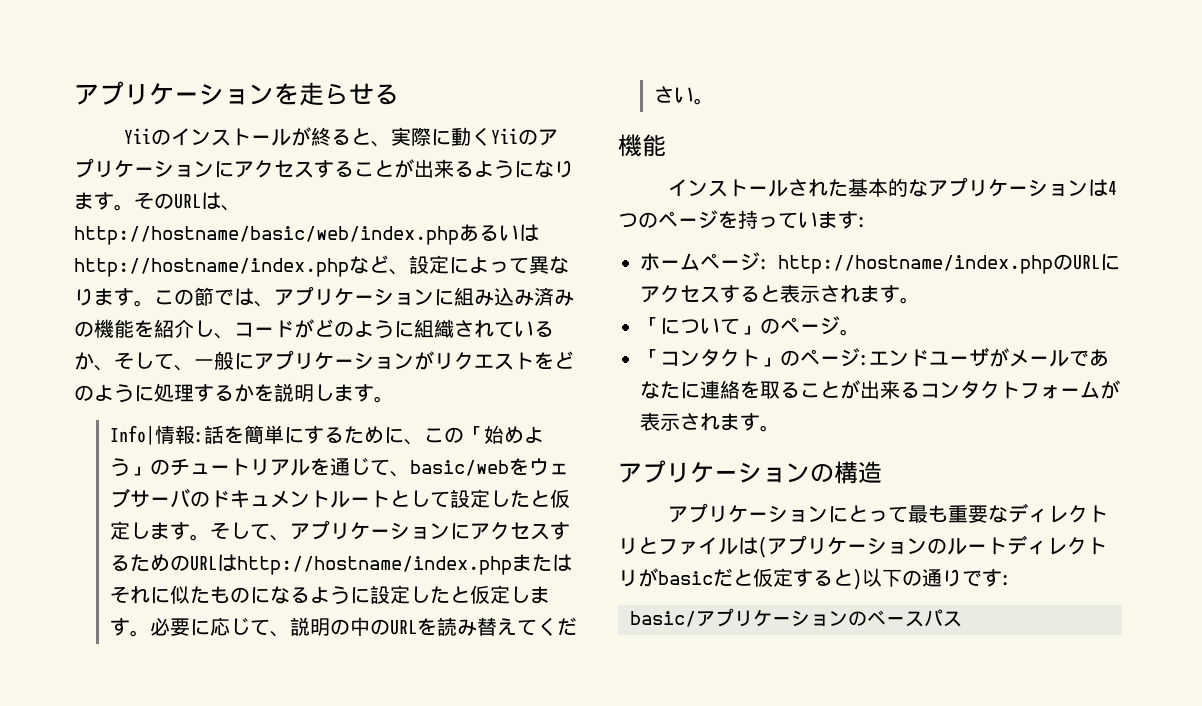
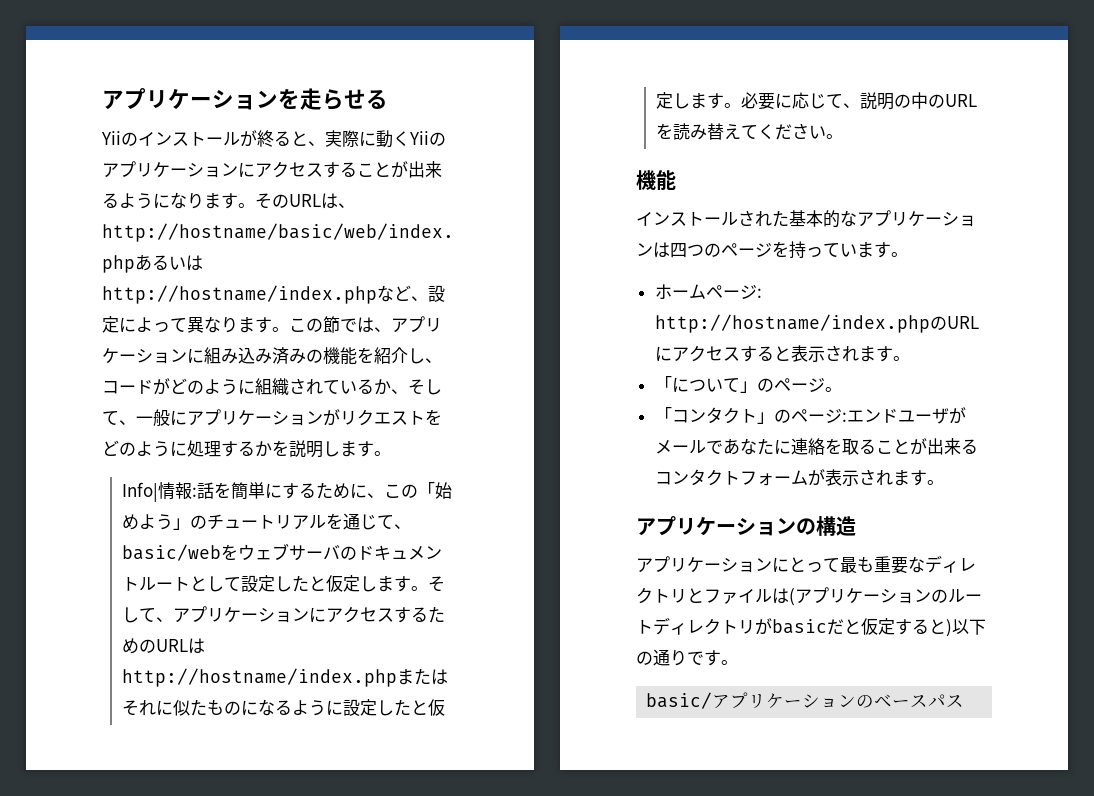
- インストールされた基本的なアプリケーションは4つのページを持っています:
+ インストールされた基本的なアプリケーションは四つのページを持っています。
- アプリケーションにとって最も重要なディレクトリとファイルは(アプリケーションのルートディレクトリがbasicだと仮定すると)以下の通りです:
+ アプリケーションにとって最も重要なディレクトリとファイルは(アプリケーションのルートディレクトリがbasicだと仮定すると)以下の通りです。

